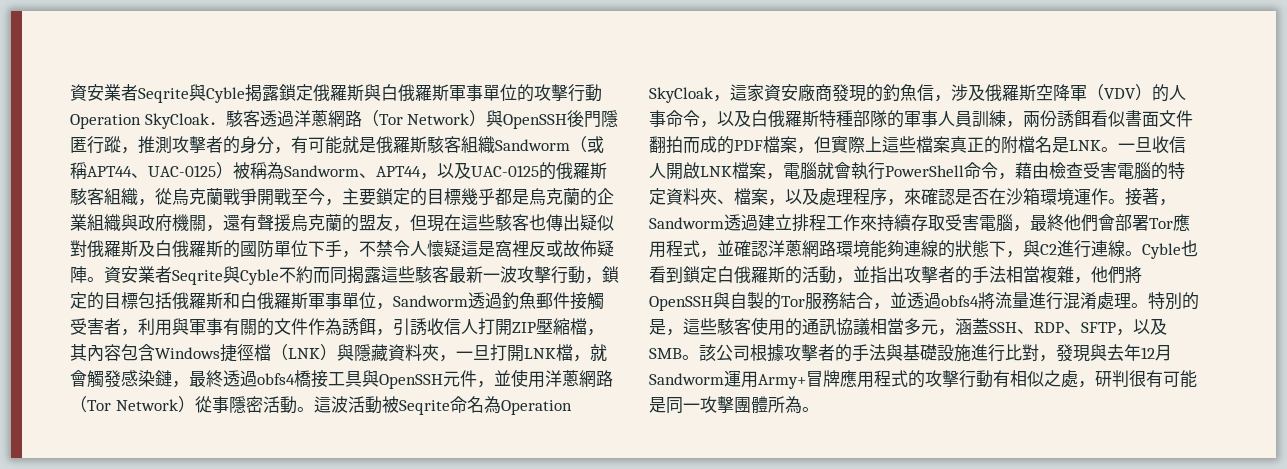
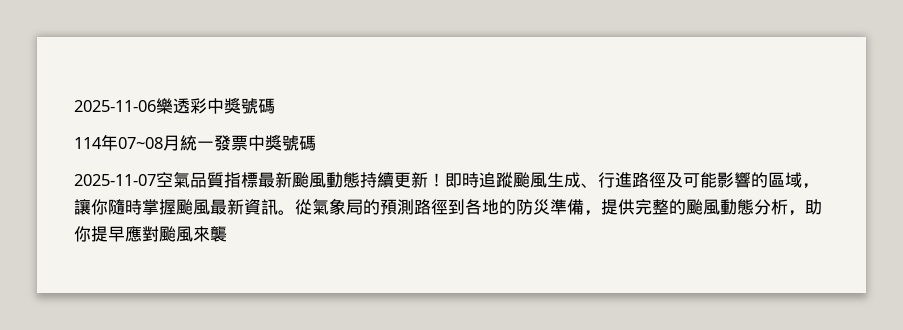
- 資安業者Seqrite與Cyble揭露鎖定俄羅斯與白俄羅斯軍事單位的攻擊行動Operation SkyCloak．駭客透過洋蔥網路（Tor Network）與OpenSSH後門隱匿行蹤，推測攻擊者的身分，有可能就是俄羅斯駭客組織Sandworm（或稱APT44、UAC-0125）被稱為Sandworm、APT44，以及UAC-0125的俄羅斯駭客組織，從烏克蘭戰爭開戰至今，主要鎖定的目標幾乎都是烏克蘭的企業組織與政府機關，還有聲援烏克蘭的盟友，但現在這些駭客也傳出疑似對俄羅斯及白俄羅斯的國防單位下手，不禁令人懷疑這是窩裡反或故佈疑陣。資安業者Seqrite與Cyble不約而同揭露這些駭客最新一波攻擊行動，鎖定的目標包括俄羅斯和白俄羅斯軍事單位，Sandworm透過釣魚郵件接觸受害者，利用與軍事有關的文件作為誘餌，引誘收信人打開ZIP壓縮檔，其內容包含Windows捷徑檔（LNK）與隱藏資料夾，一旦打開LNK檔，就會觸發感染鏈，最終透過obfs4橋接工具與OpenSSH元件，並使用洋蔥網路（Tor Network）從事隱密活動。這波活動被Seqrite命名為Operation SkyCloak，這家資安廠商發現的釣魚信，涉及俄羅斯空降軍（VDV）的人事命令，以及白俄羅斯特種部隊的軍事人員訓練，兩份誘餌看似書面文件翻拍而成的PDF檔案，但實際上這些檔案真正的附檔名是LNK。一旦收信人開啟LNK檔案，電腦就會執行PowerShell命令，藉由檢查受害電腦的特定資料夾、檔案，以及處理程序，來確認是否在沙箱環境運作。接著，Sandworm透過建立排程工作來持續存取受害電腦，最終他們會部署Tor應用程式，並確認洋蔥網路環境能夠連線的狀態下，與C2進行連線。Cyble也看到鎖定白俄羅斯的活動，並指出攻擊者的手法相當複雜，他們將OpenSSH與自製的Tor服務結合，並透過obfs4將流量進行混淆處理。特別的是，這些駭客使用的通訊協議相當多元，涵蓋SSH、RDP、SFTP，以及SMB。該公司根據攻擊者的手法與基礎設施進行比對，發現與去年12月Sandworm運用Army+冒牌應用程式的攻擊行動有相似之處，研判很有可能是同一攻擊團體所為。
+ 2025-11-06樂透彩中獎號碼
+ 114年07~08月統一發票中獎號碼
+ 2025-11-07空氣品質指標最新颱風動態持續更新！即時追蹤颱風生成、行進路徑及可能影響的區域，讓你隨時掌握颱風最新資訊。從氣象局的預測路徑到各地的防災準備，提供完整的颱風動態分析，助你提早應對颱風來襲

